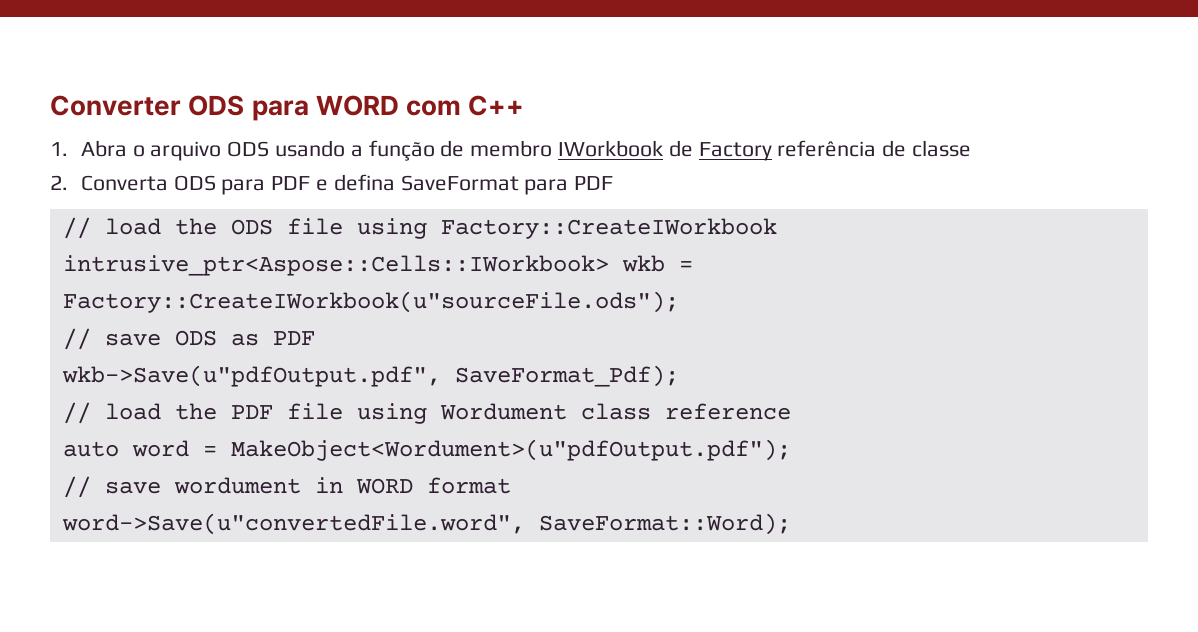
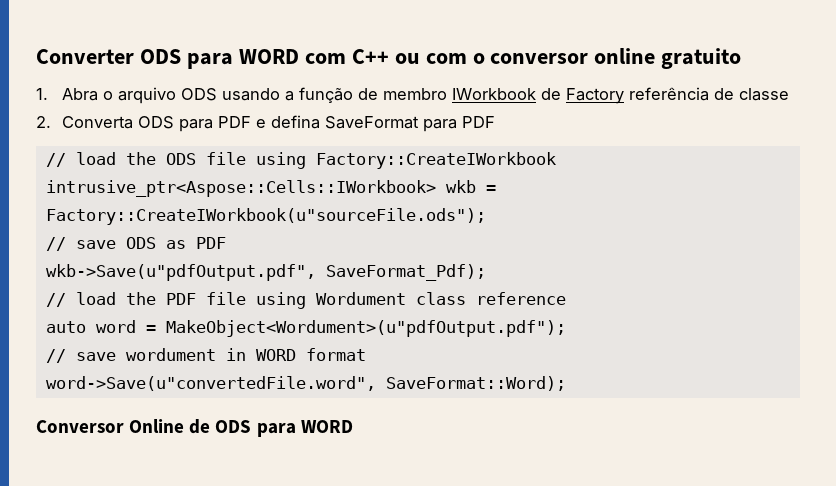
- Converter ODS para WORD com C++
+ Converter ODS para WORD com C++ ou com o conversor online gratuito
+ Conversor Online de ODS para WORD

